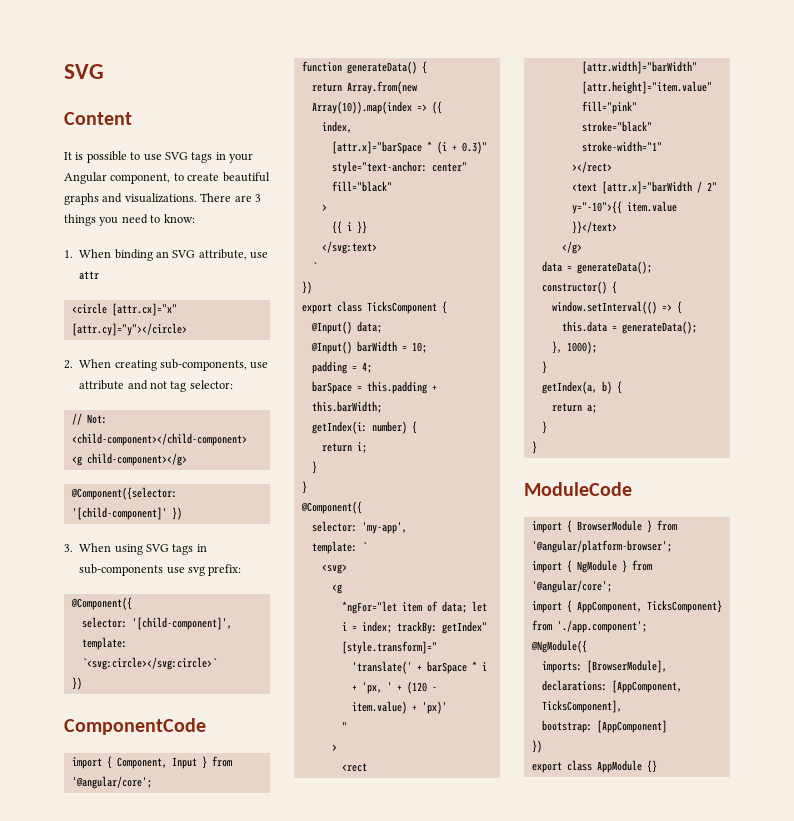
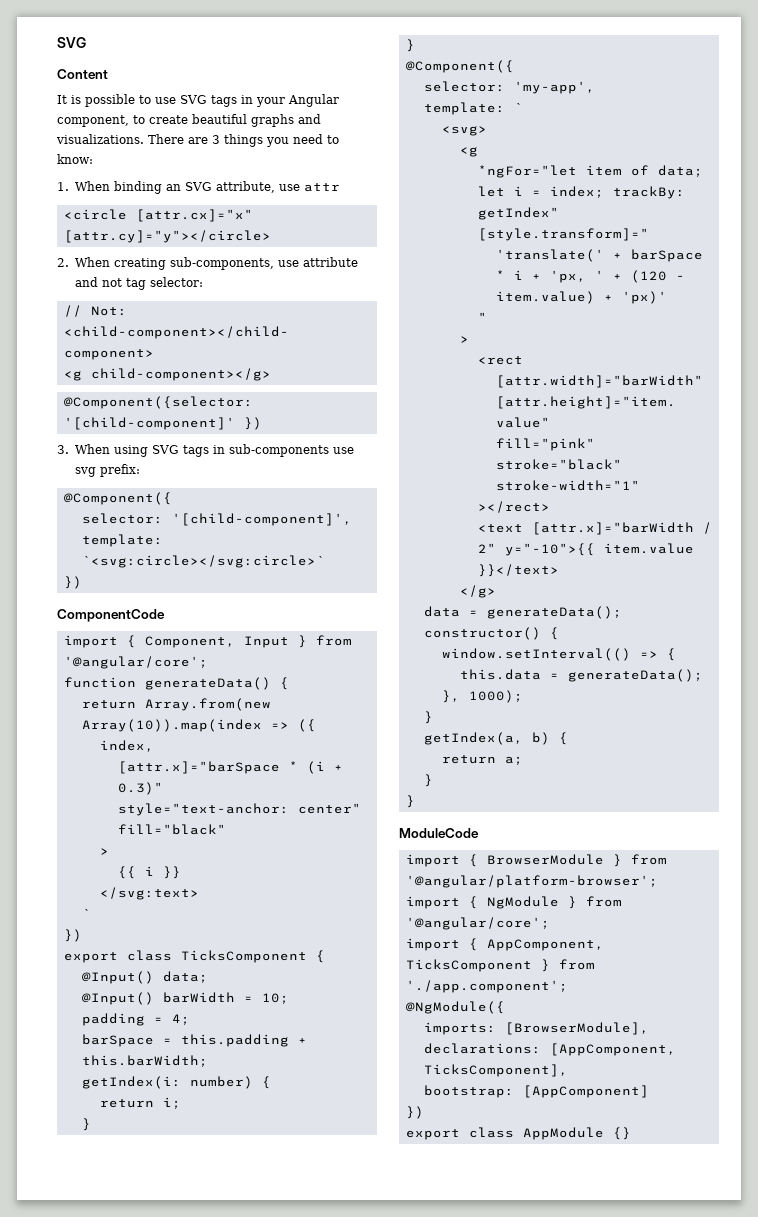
- import { AppComponent, TicksComponent} from './app.component';
+ import { AppComponent, TicksComponent } from './app.component';

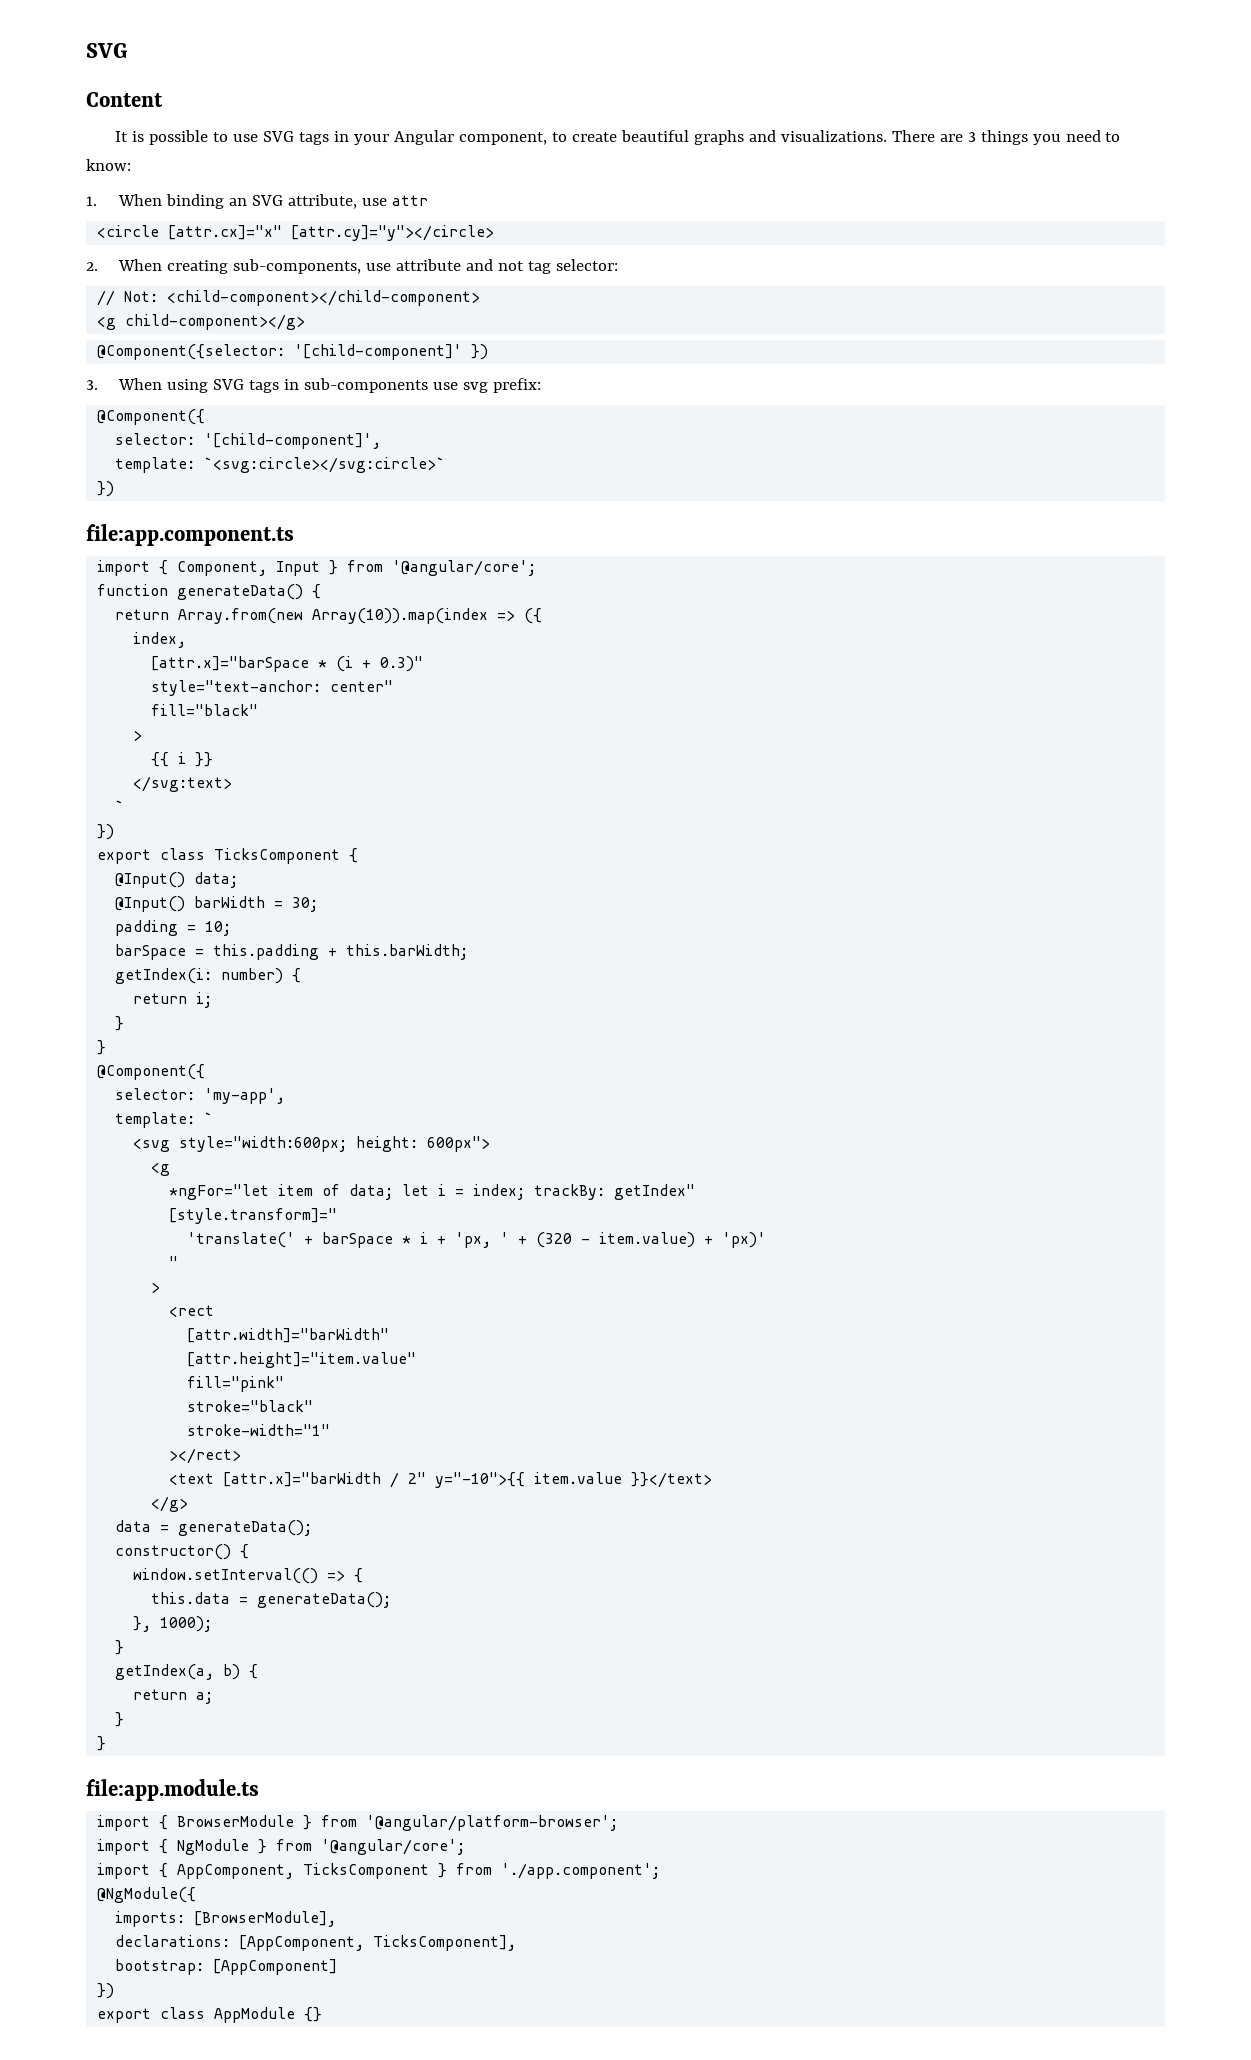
- ComponentCode
+ file:app.component.ts
- @Input() barWidth = 10;
+ @Input() barWidth = 30;
- padding = 4;
+ padding = 10;
- <svg>
+ <svg style="width:600px; height: 600px">
- 'translate(' + barSpace * i + 'px, ' + (120 - item.value) + 'px)'
+ 'translate(' + barSpace * i + 'px, ' + (320 - item.value) + 'px)'
- ModuleCode
+ file:app.module.ts

